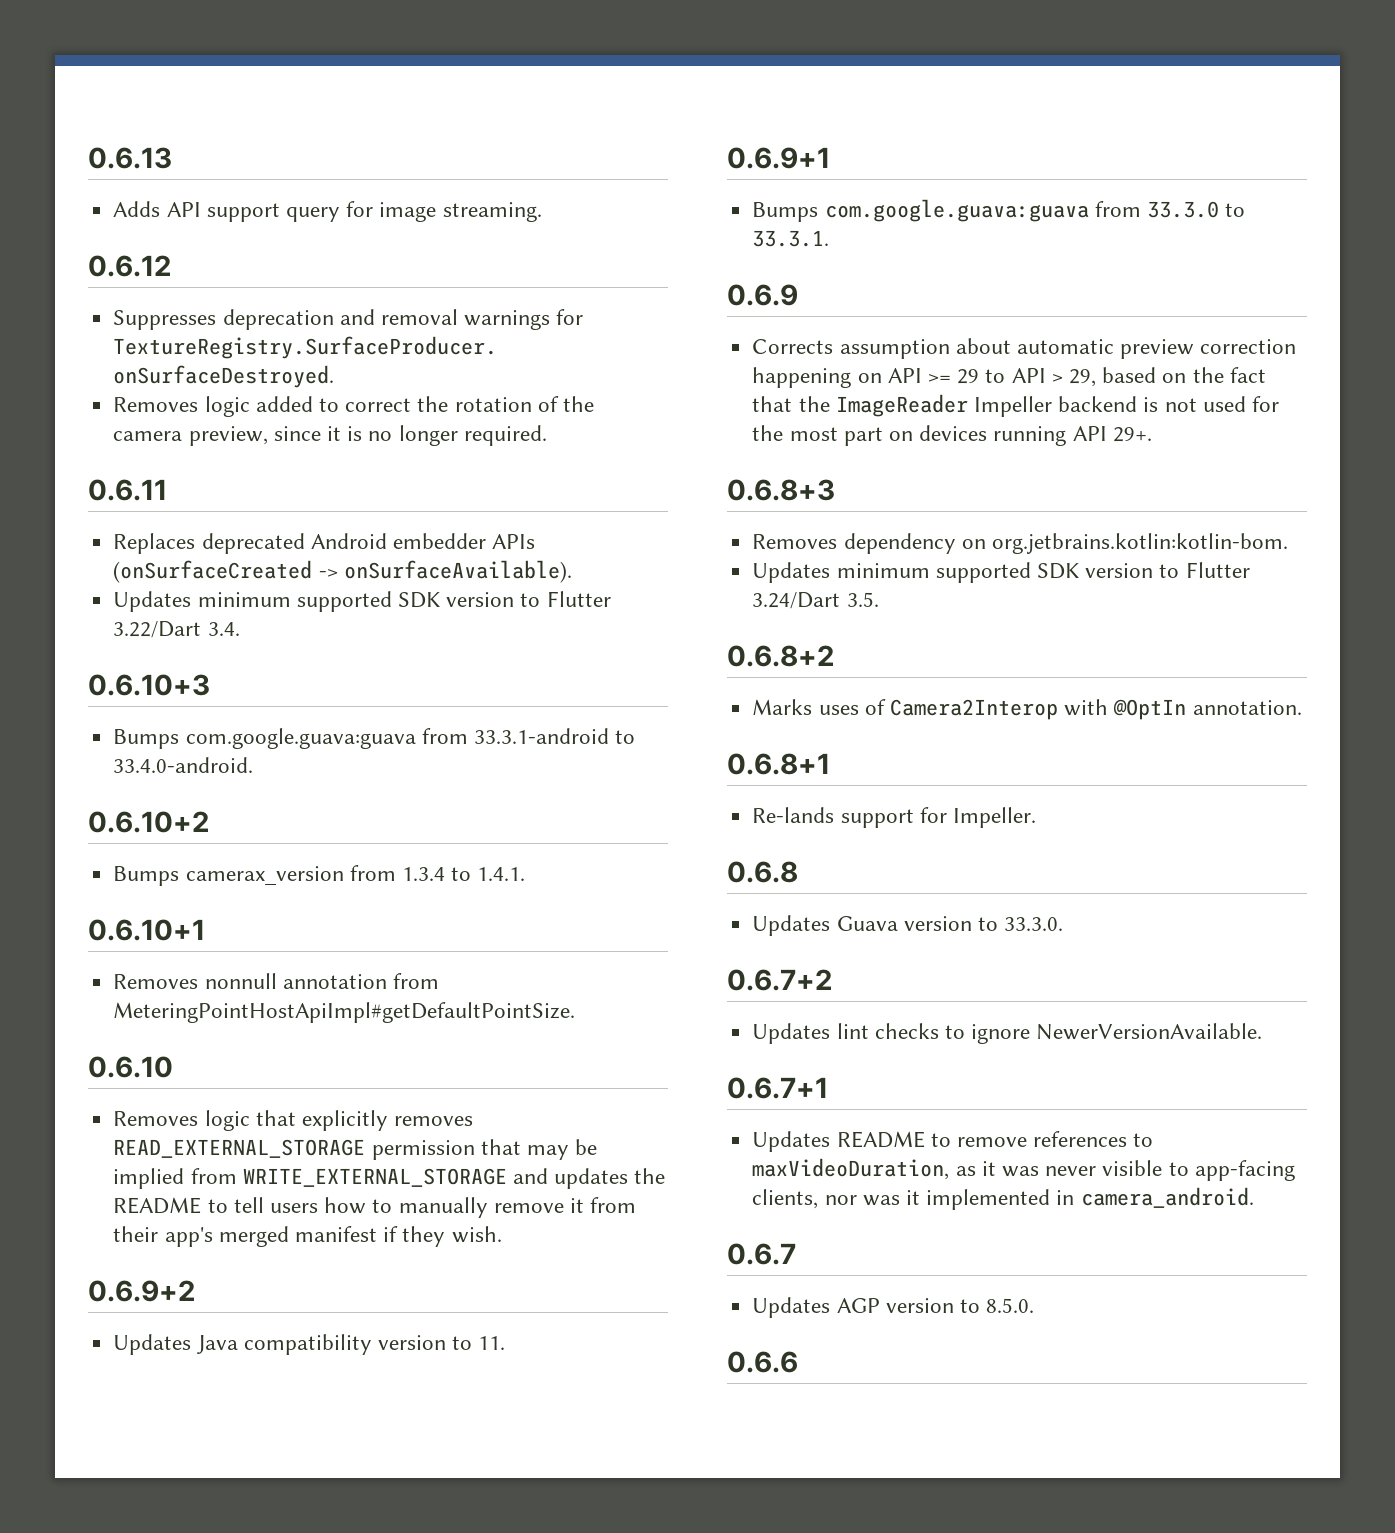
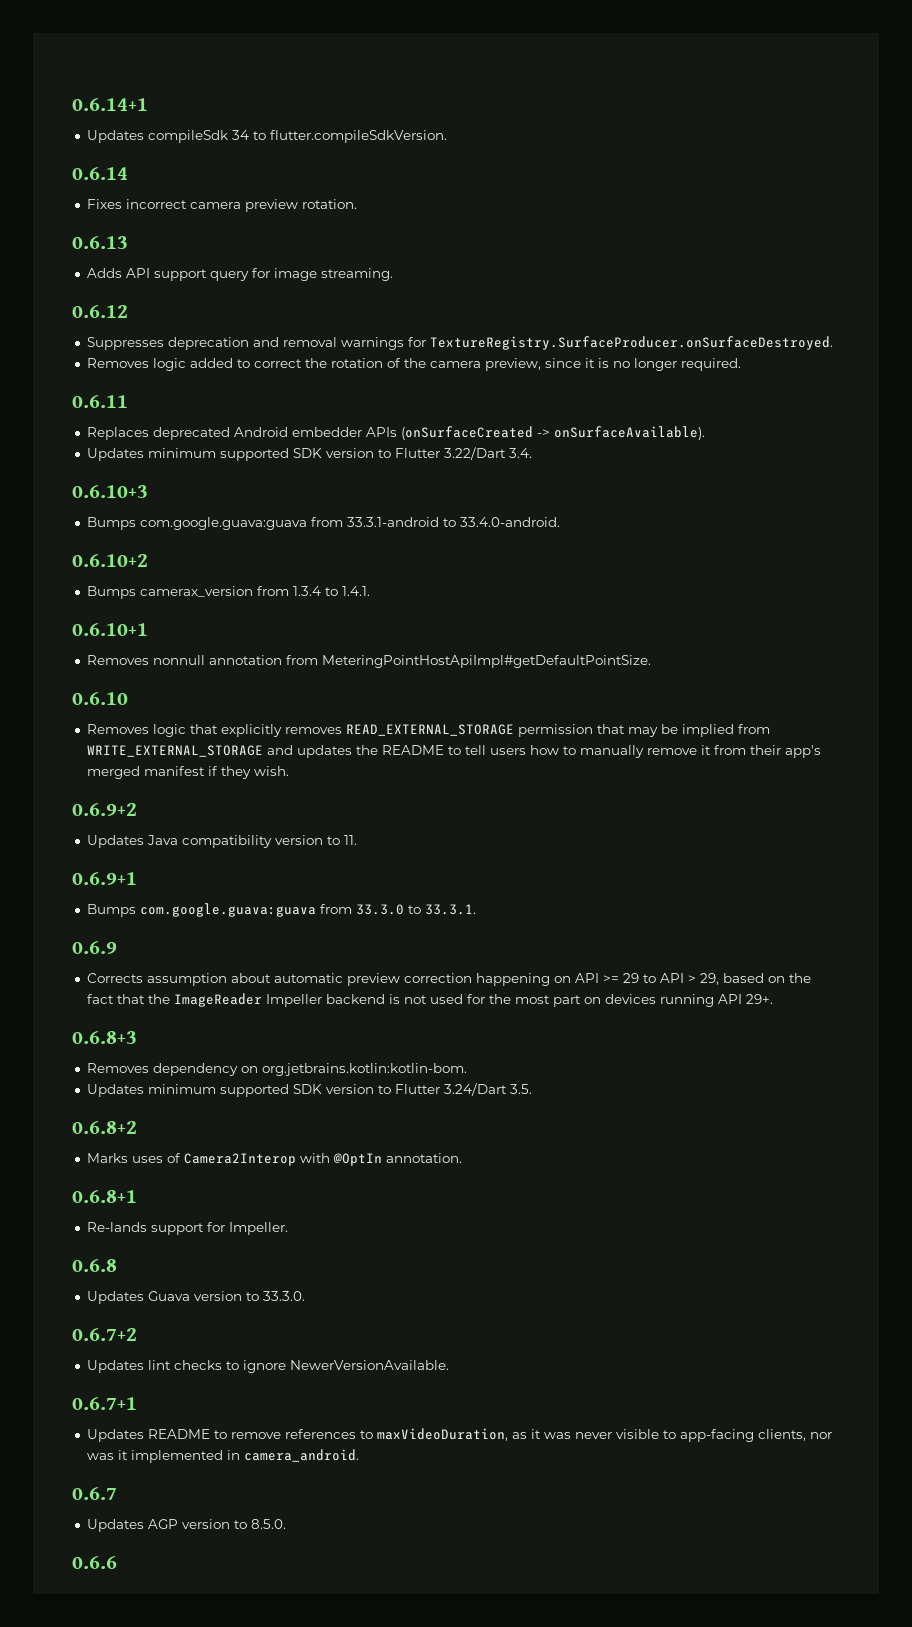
+ 0.6.14+1
+ Updates compileSdk 34 to flutter.compileSdkVersion.
+ 0.6.14
+ Fixes incorrect camera preview rotation.

